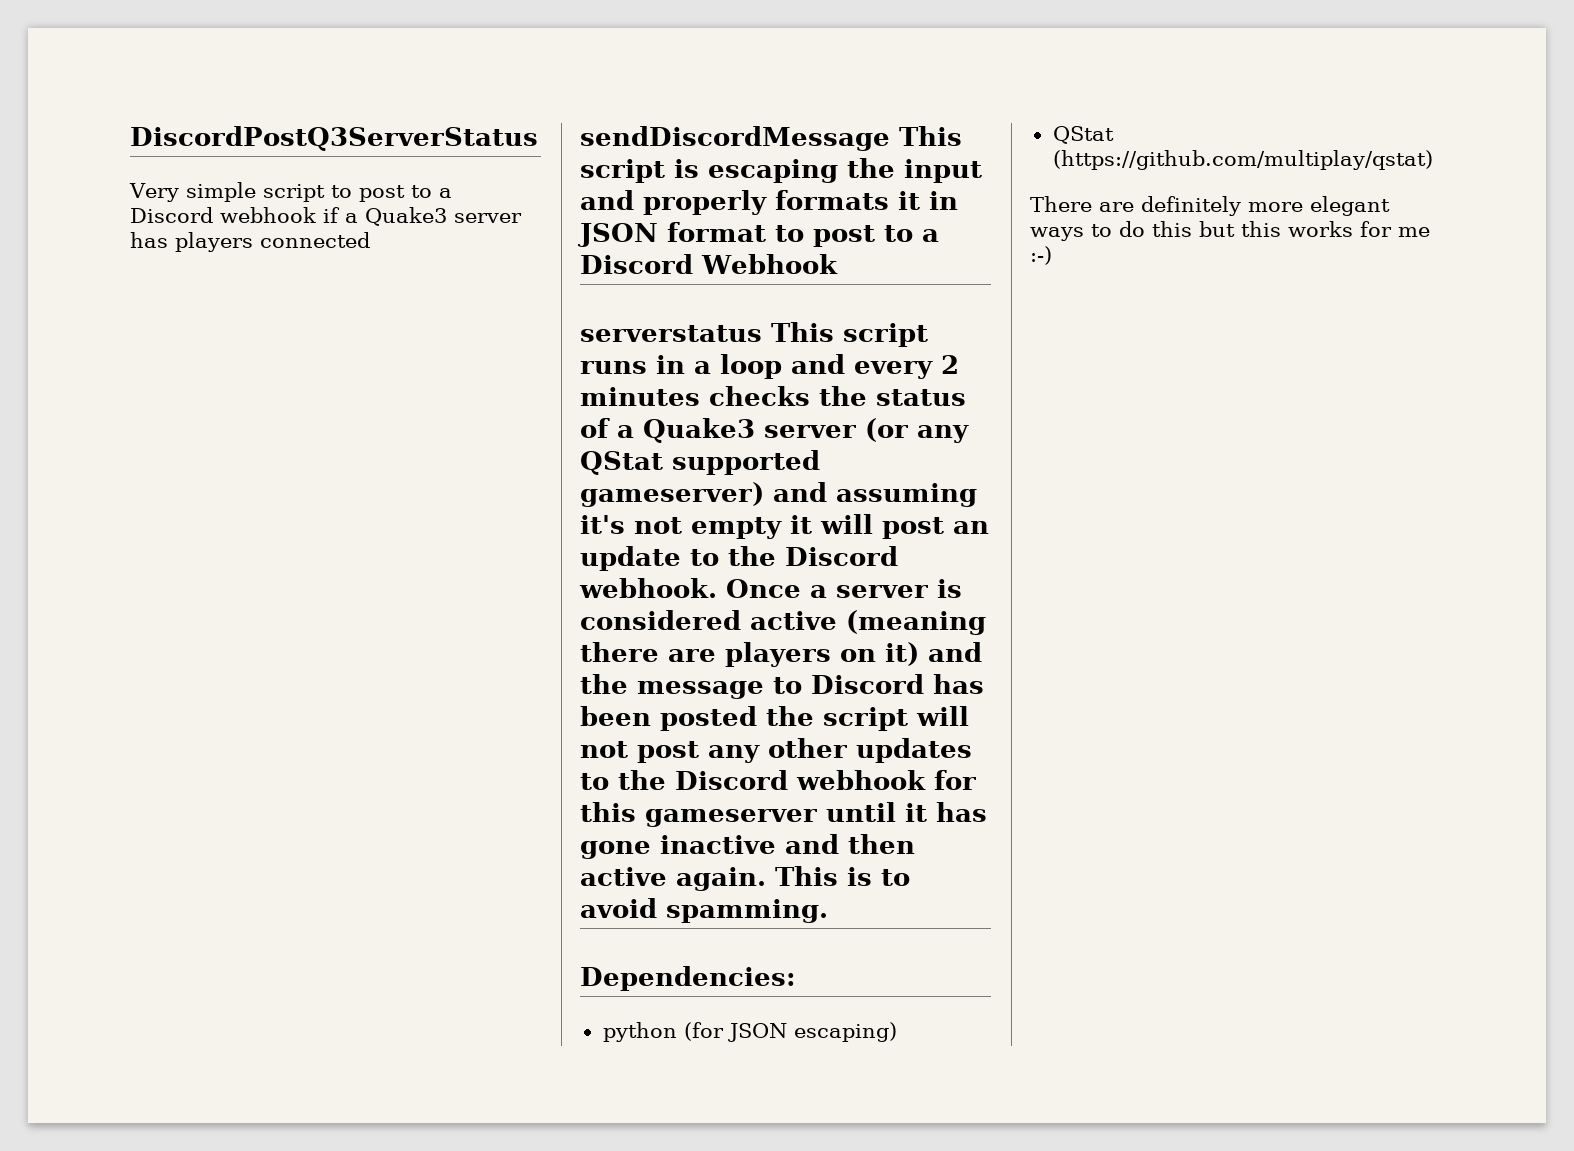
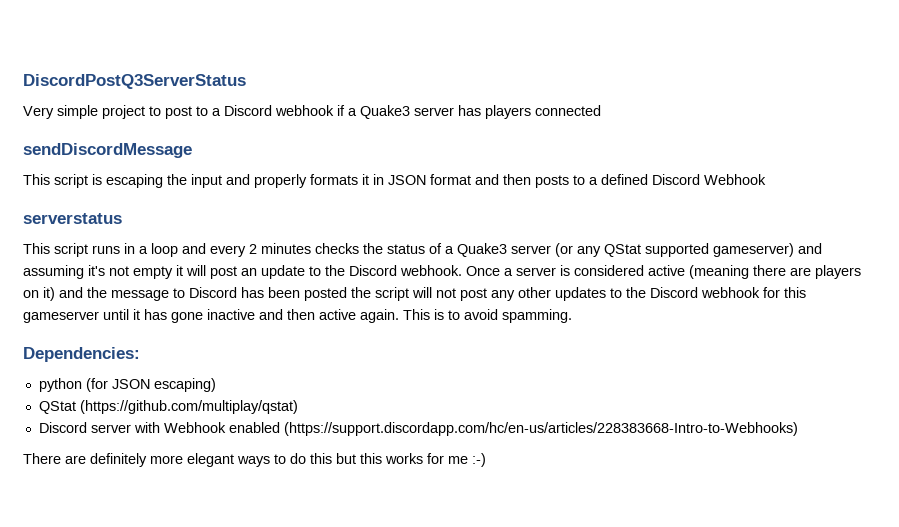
- Very simple script to post to a Discord webhook if a Quake3 server has players connected
+ Very simple project to post to a Discord webhook if a Quake3 server has players connected
- sendDiscordMessage This script is escaping the input and properly formats it in JSON format to post to a Discord Webhook
+ sendDiscordMessage
+ This script is escaping the input and properly formats it in JSON format and then posts to a defined Discord Webhook
- serverstatus This script runs in a loop and every 2 minutes checks the status of a Quake3 server (or any QStat supported gameserver) and assuming it's not empty it will post an update to the Discord webhook.
+ serverstatus
+ This script runs in a loop and every 2 minutes checks the status of a Quake3 server (or any QStat supported gameserver) and assuming it's not empty it will post an update to the Discord webhook.
+ Discord server with Webhook enabled (https://support.discordapp.com/hc/en-us/articles/228383668-Intro-to-Webhooks)

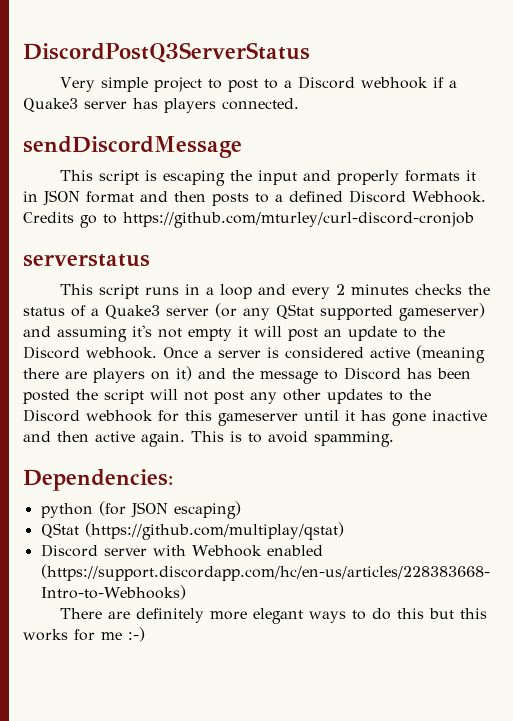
- Very simple project to post to a Discord webhook if a Quake3 server has players connected
+ Very simple project to post to a Discord webhook if a Quake3 server has players connected.
- This script is escaping the input and properly formats it in JSON format and then posts to a defined Discord Webhook
+ This script is escaping the input and properly formats it in JSON format and then posts to a defined Discord Webhook. Credits go to https://github.com/mturley/curl-discord-cronjob

